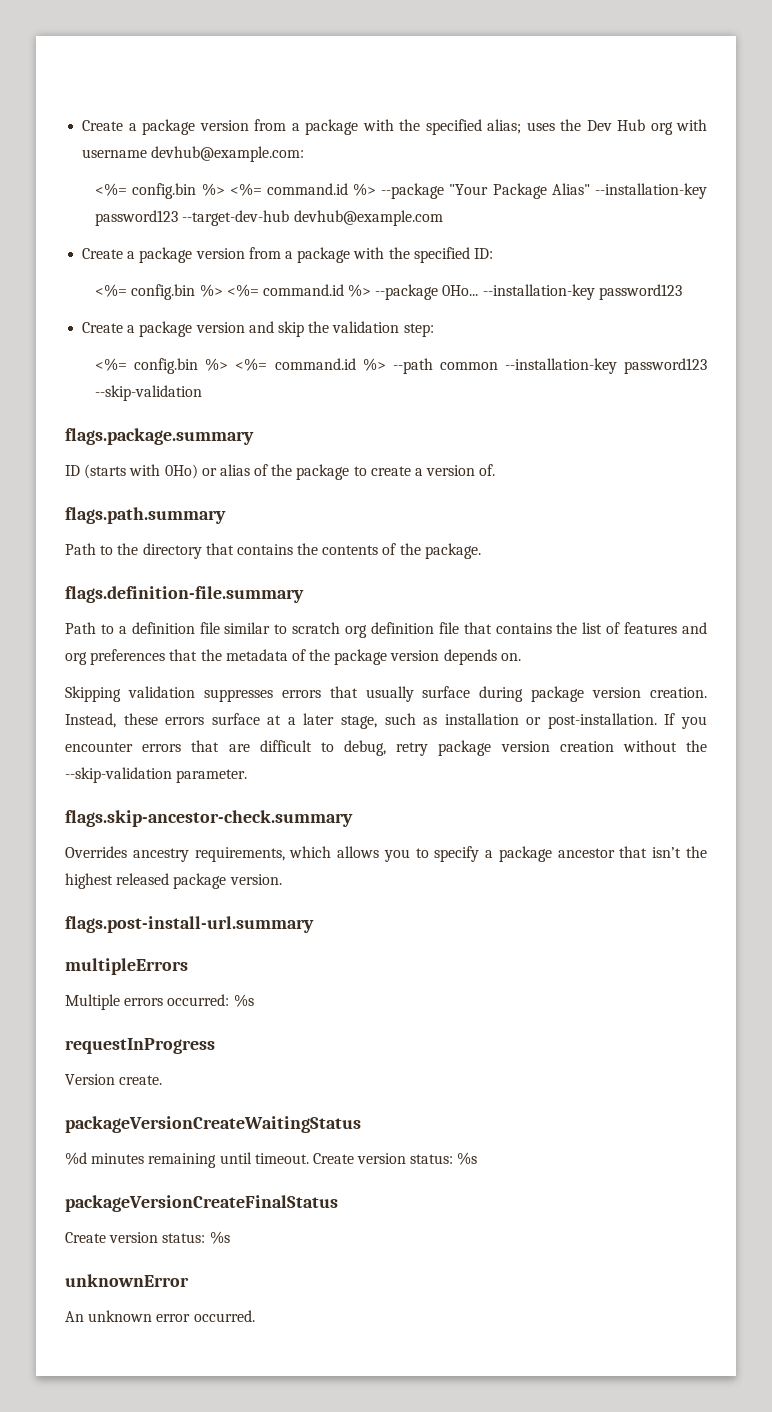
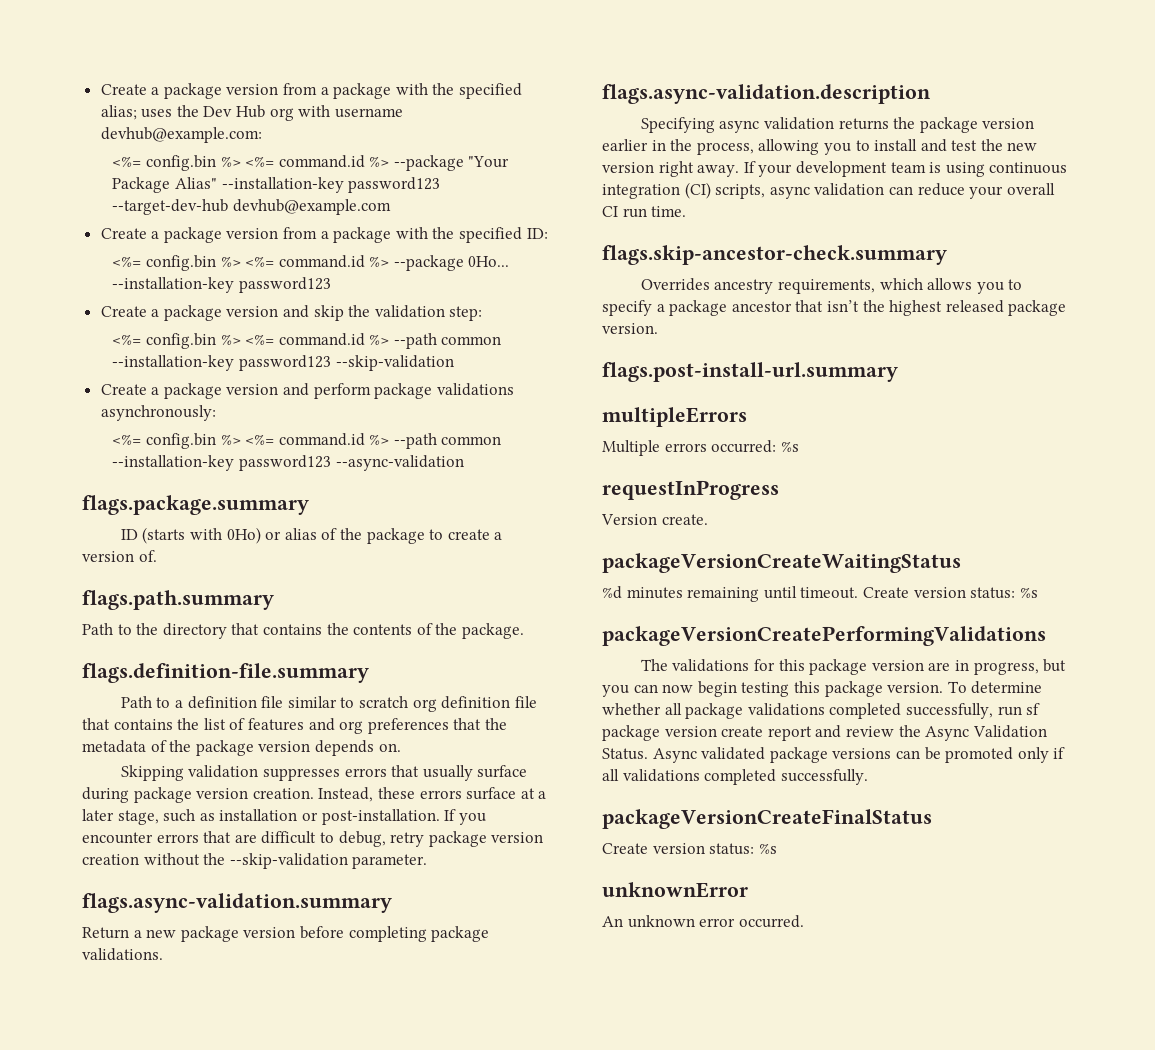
+ Create a package version and perform package validations asynchronously:
+ <%= config.bin %> <%= command.id %> --path common --installation-key password123 --async-validation
+ flags.async-validation.summary
+ Return a new package version before completing package validations.
+ flags.async-validation.description
+ Specifying async validation returns the package version earlier in the process, allowing you to install and test the new version right away. If your development team is using continuous integration (CI) scripts, async validation can reduce your overall CI run time.
+ packageVersionCreatePerformingValidations
+ The validations for this package version are in progress, but you can now begin testing this package version. To determine whether all package validations completed successfully, run sf package version create report and review the Async Validation Status. Async validated package versions can be promoted only if all validations completed successfully.

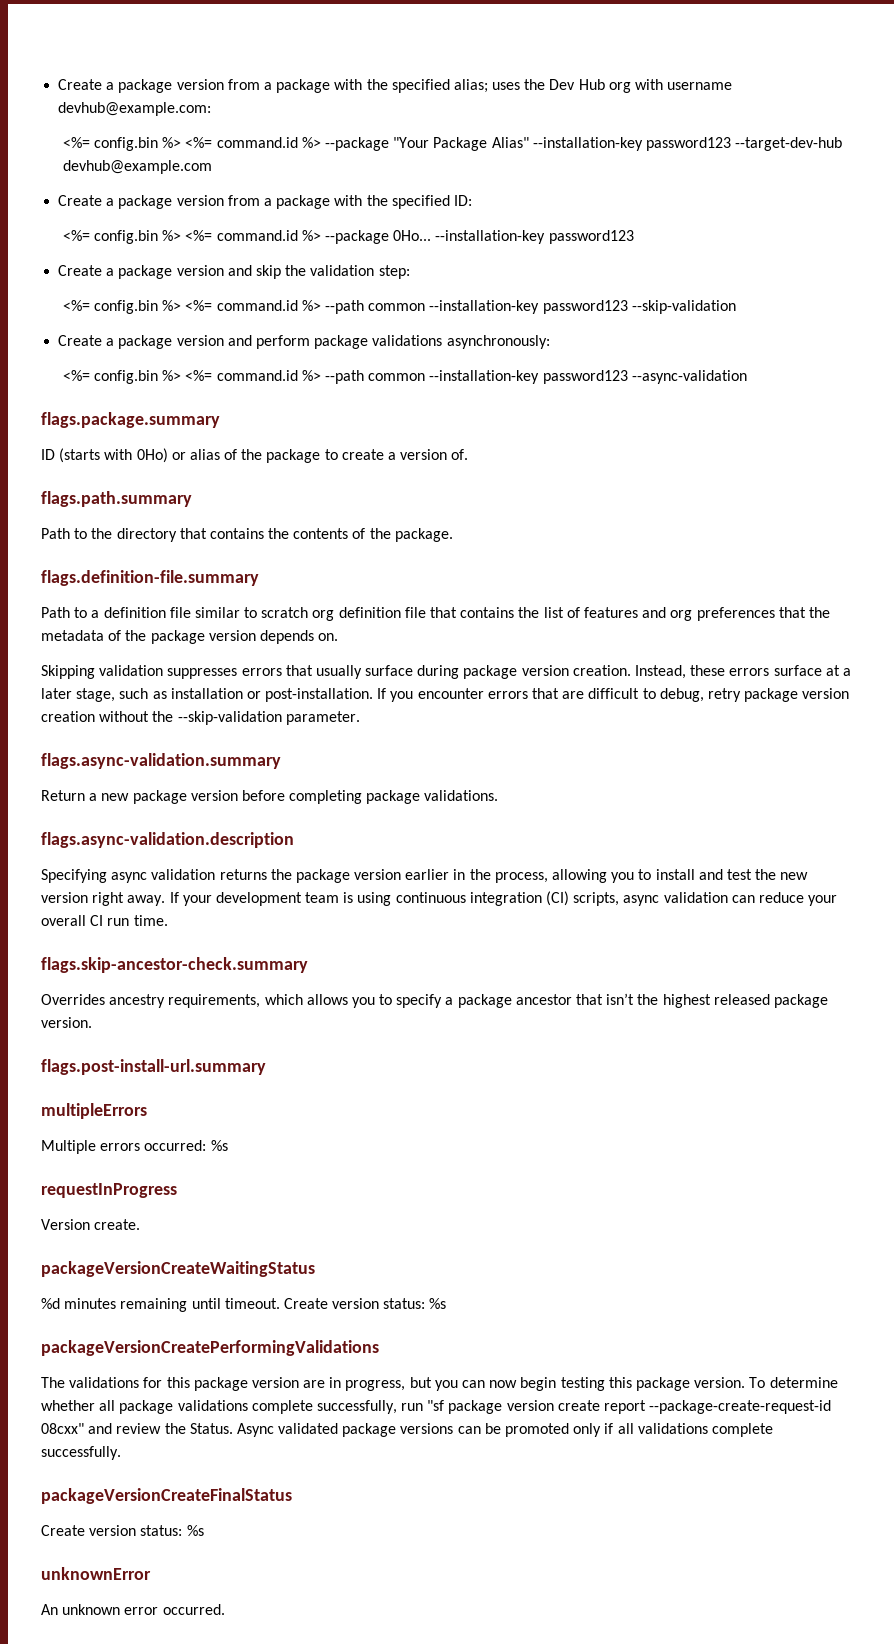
- To determine whether all package validations completed successfully, run sf package version create report and review the Async Validation Status.
+ To determine whether all package validations complete successfully, run "sf package version create report --package-create-request-id 08cxx" and review the Status.
- Async validated package versions can be promoted only if all validations completed successfully.
+ Async validated package versions can be promoted only if all validations complete successfully.

